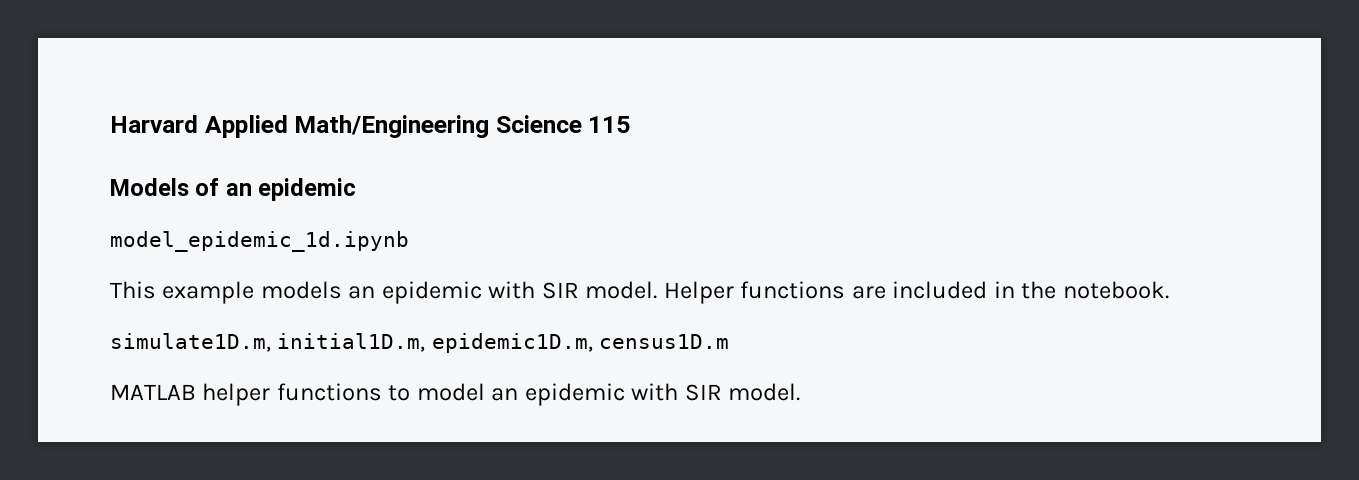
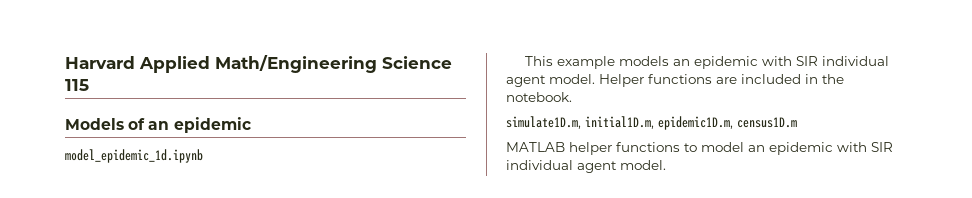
- This example models an epidemic with SIR model.
+ This example models an epidemic with SIR individual agent model.
- MATLAB helper functions to model an epidemic with SIR model.
+ MATLAB helper functions to model an epidemic with SIR individual agent model.

